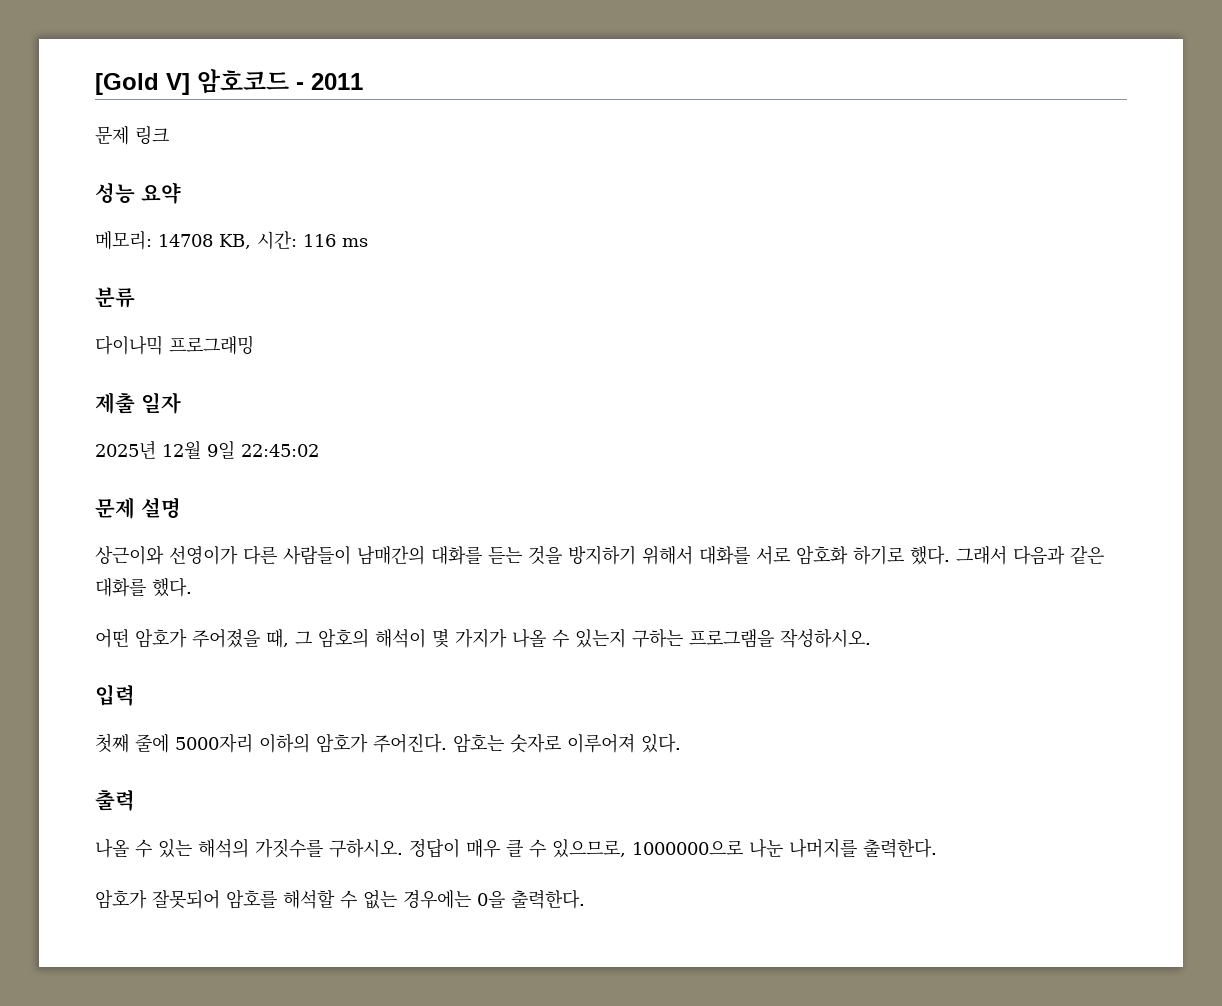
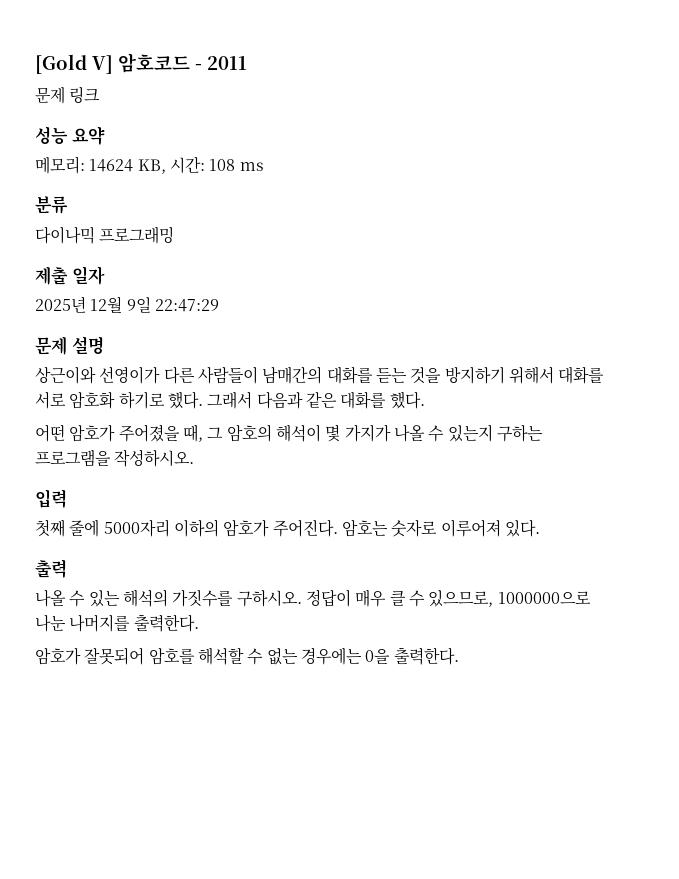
- 메모리: 14708 KB, 시간: 116 ms
+ 메모리: 14624 KB, 시간: 108 ms
- 2025년 12월 9일 22:45:02
+ 2025년 12월 9일 22:47:29

